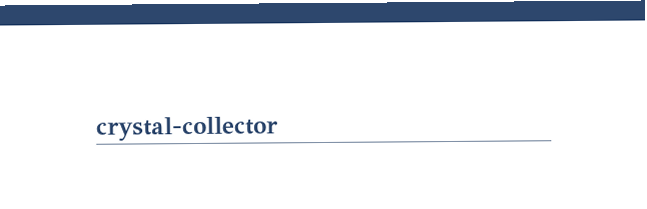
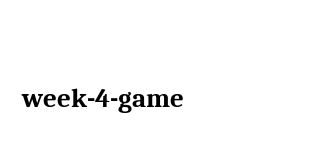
- crystal-collector
+ week-4-game

